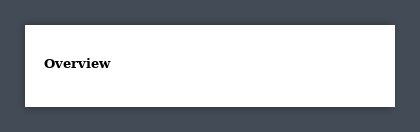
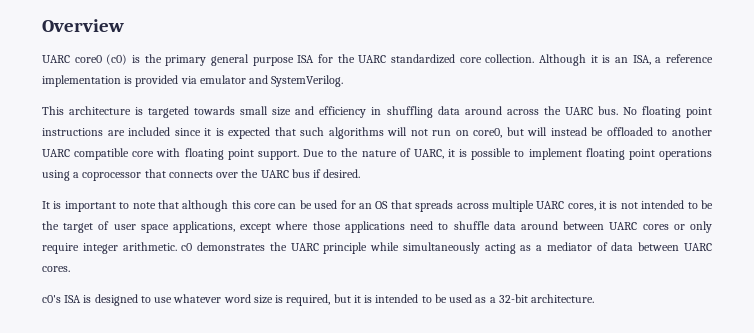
+ UARC core0 (c0) is the primary general purpose ISA for the UARC standardized core collection. Although it is an ISA, a reference implementation is provided via emulator and SystemVerilog.
+ This architecture is targeted towards small size and efficiency in shuffling data around across the UARC bus. No floating point instructions are included since it is expected that such algorithms will not run on core0, but will instead be offloaded to another UARC compatible core with floating point support. Due to the nature of UARC, it is possible to implement floating point operations using a coprocessor that connects over the UARC bus if desired.
+ It is important to note that although this core can be used for an OS that spreads across multiple UARC cores, it is not intended to be the target of user space applications, except where those applications need to shuffle data around between UARC cores or only require integer arithmetic. c0 demonstrates the UARC principle while simultaneously acting as a mediator of data between UARC cores.
+ c0's ISA is designed to use whatever word size is required, but it is intended to be used as a 32-bit architecture.

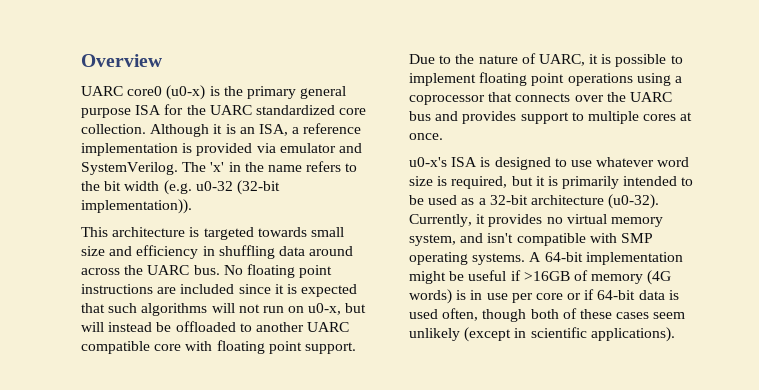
- UARC core0 (c0) is the primary general purpose ISA for the UARC standardized core collection.
+ UARC core0 (u0-x) is the primary general purpose ISA for the UARC standardized core collection.
+ The 'x' in the name refers to the bit width (e.g. u0-32 (32-bit implementation)).
- No floating point instructions are included since it is expected that such algorithms will not run on core0, but will instead be offloaded to another UARC compatible core with floating point support.
+ No floating point instructions are included since it is expected that such algorithms will not run on u0-x, but will instead be offloaded to another UARC compatible core with floating point support.
- Due to the nature of UARC, it is possible to implement floating point operations using a coprocessor that connects over the UARC bus if desired.
- It is important to note that although this core can be used for an OS that spreads across multiple UARC cores, it is not intended to be the target of user space applications, except where those applications need to shuffle data around between UARC cores or only require integer arithmetic. c0 demonstrates the UARC principle while simultaneously acting as a mediator of data between UARC cores.
- c0's ISA is designed to use whatever word size is required, but it is intended to be used as a 32-bit architecture.
+ Due to the nature of UARC, it is possible to implement floating point operations using a coprocessor that connects over the UARC bus and provides support to multiple cores at once.
+ u0-x's ISA is designed to use whatever word size is required, but it is primarily intended to be used as a 32-bit architecture (u0-32). Currently, it provides no virtual memory system, and isn't compatible with SMP operating systems. A 64-bit implementation might be useful if >16GB of memory (4G words) is in use per core or if 64-bit data is used often, though both of these cases seem unlikely (except in scientific applications).

